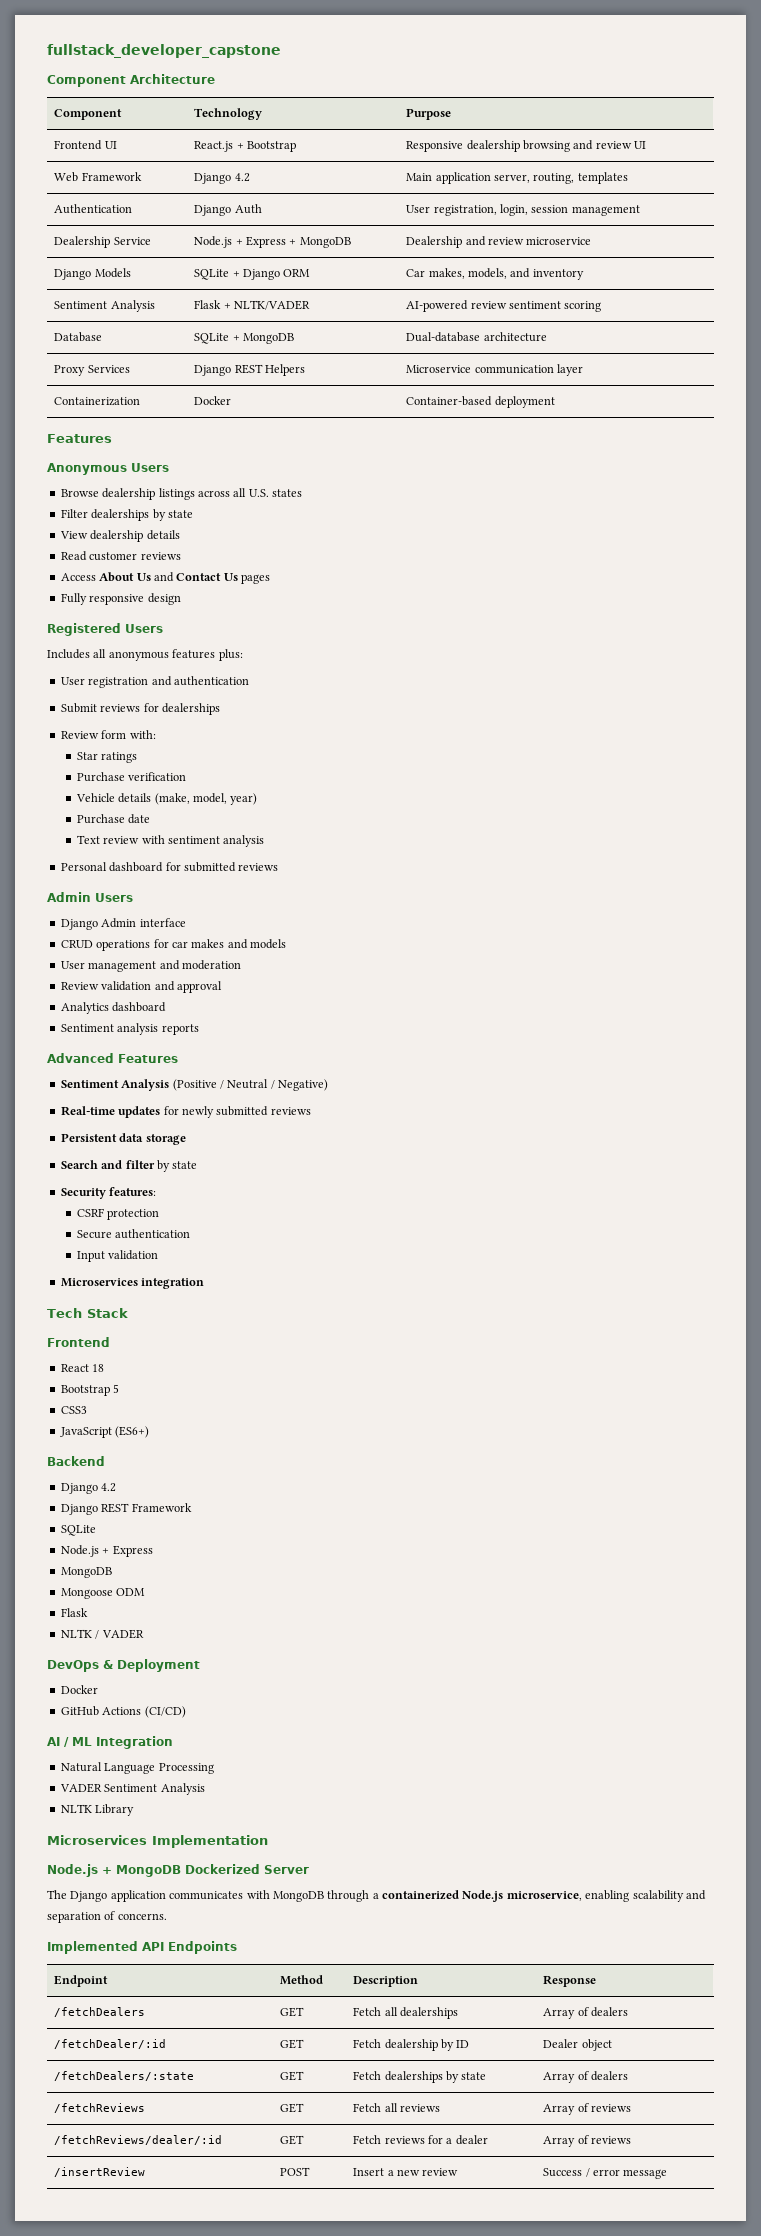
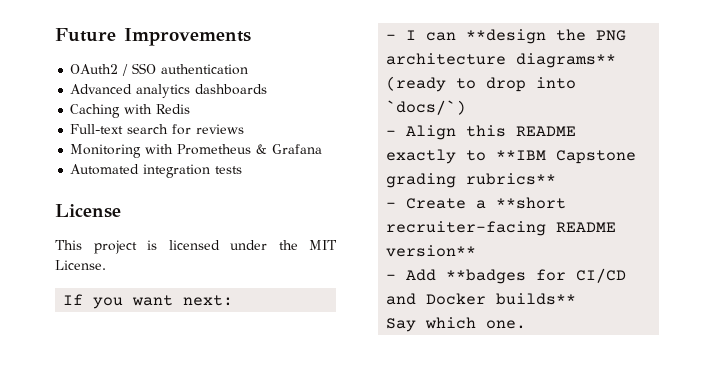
- fullstack_developer_capstone
- Component Architecture
- Component | Technology | Purpose
- Frontend UI | React.js + Bootstrap | Responsive dealership browsing and review UI
- Web Framework | Django 4.2 | Main application server, routing, templates
- Authentication | Django Auth | User registration, login, session management
- Dealership Service | Node.js + Express + MongoDB | Dealership and review microservice
- Django Models | SQLite + Django ORM | Car makes, models, and inventory
- Sentiment Analysis | Flask + NLTK/VADER | AI-powered review sentiment scoring
- Database | SQLite + MongoDB | Dual-database architecture
- Proxy Services | Django REST Helpers | Microservice communication layer
- Containerization | Docker | Container-based deployment
- Features
- Anonymous Users
- Browse dealership listings across all U.S. states
- Filter dealerships by state
- View dealership details
- Read customer reviews
- Access About Us and Contact Us pages
- Fully responsive design
- Registered Users
- Includes all anonymous features plus:
- User registration and authentication
- Submit reviews for dealerships
- Review form with:
- Star ratings
- Purchase verification
- Vehicle details (make, model, year)
- Purchase date
- Text review with sentiment analysis
- Personal dashboard for submitted reviews
- Admin Users
- Django Admin interface
- CRUD operations for car makes and models
- User management and moderation
- Review validation and approval
- Analytics dashboard
- Sentiment analysis reports
- Advanced Features
- Sentiment Analysis (Positive / Neutral / Negative)
- Real-time updates for newly submitted reviews
- Persistent data storage
- Search and filter by state
- Security features:
- CSRF protection
- Secure authentication
- Input validation
- Microservices integration
- Tech Stack
- Frontend
- React 18
- Bootstrap 5
- CSS3
- JavaScript (ES6+)
- Backend
- Django 4.2
- Django REST Framework
- SQLite
- Node.js + Express
- MongoDB
- Mongoose ODM
- Flask
- NLTK / VADER
- DevOps & Deployment
- Docker
- GitHub Actions (CI/CD)
- AI / ML Integration
- Natural Language Processing
- VADER Sentiment Analysis
- NLTK Library
- Microservices Implementation
- Node.js + MongoDB Dockerized Server
- The Django application communicates with MongoDB through a containerized Node.js microservice, enabling scalability and separation of concerns.
- Implemented API Endpoints
- Endpoint | Method | Description | Response
- /fetchDealers | GET | Fetch all dealerships | Array of dealers
- /fetchDealer/:id | GET | Fetch dealership by ID | Dealer object
- /fetchDealers/:state | GET | Fetch dealerships by state | Array of dealers
- /fetchReviews | GET | Fetch all reviews | Array of reviews
- /fetchReviews/dealer/:id | GET | Fetch reviews for a dealer | Array of reviews
- /insertReview | POST | Insert a new review | Success / error message
+ Future Improvements
+ OAuth2 / SSO authentication
+ Advanced analytics dashboards
+ Caching with Redis
+ Full-text search for reviews
+ Monitoring with Prometheus & Grafana
+ Automated integration tests
+ License
+ This project is licensed under the MIT License.
+ If you want next:
+ - I can **design the PNG architecture diagrams** (ready to drop into `docs/`)
+ - Align this README exactly to **IBM Capstone grading rubrics**
+ - Create a **short recruiter-facing README version**
+ - Add **badges for CI/CD and Docker builds**
+ Say which one.

